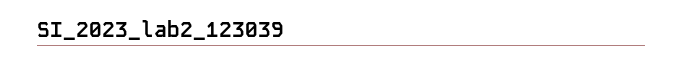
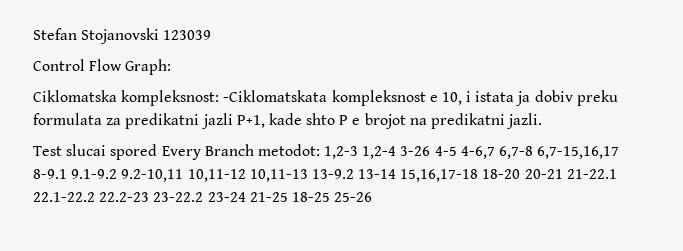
- SI_2023_lab2_123039
+ Stefan Stojanovski 123039
+ Control Flow Graph:
+ Ciklomatska kompleksnost: -Ciklomatskata kompleksnost e 10, i istata ja dobiv preku formulata za predikatni jazli P+1, kade shto P e brojot na predikatni jazli.
+ Test slucai spored Every Branch metodot: 1,2-3 1,2-4 3-26 4-5 4-6,7 6,7-8 6,7-15,16,17 8-9.1 9.1-9.2 9.2-10,11 10,11-12 10,11-13 13-9.2 13-14 15,16,17-18 18-20 20-21 21-22.1 22.1-22.2 22.2-23 23-22.2 23-24 21-25 18-25 25-26

